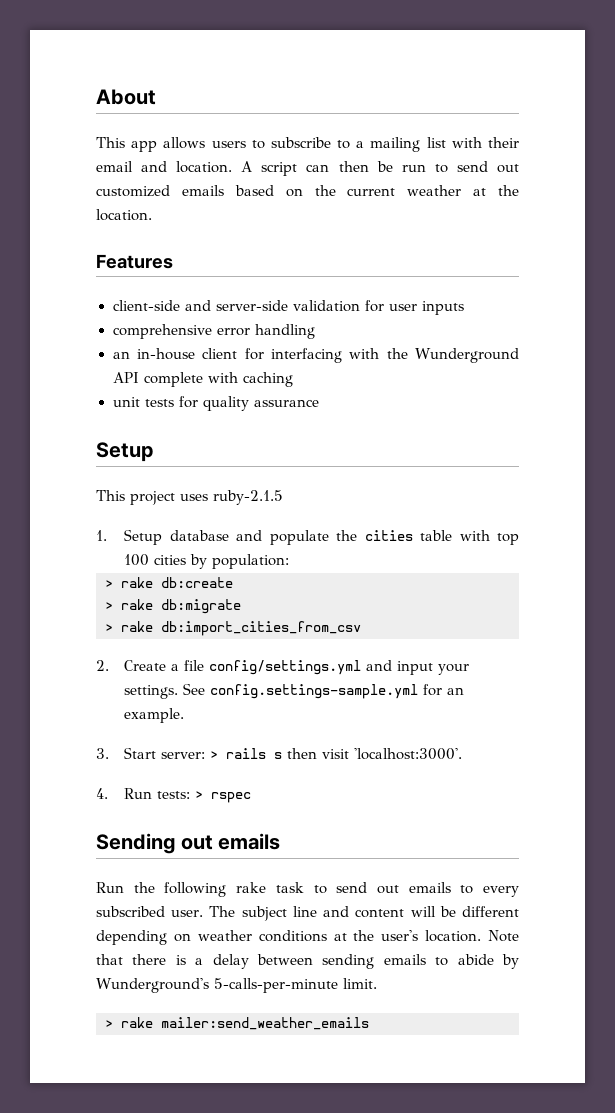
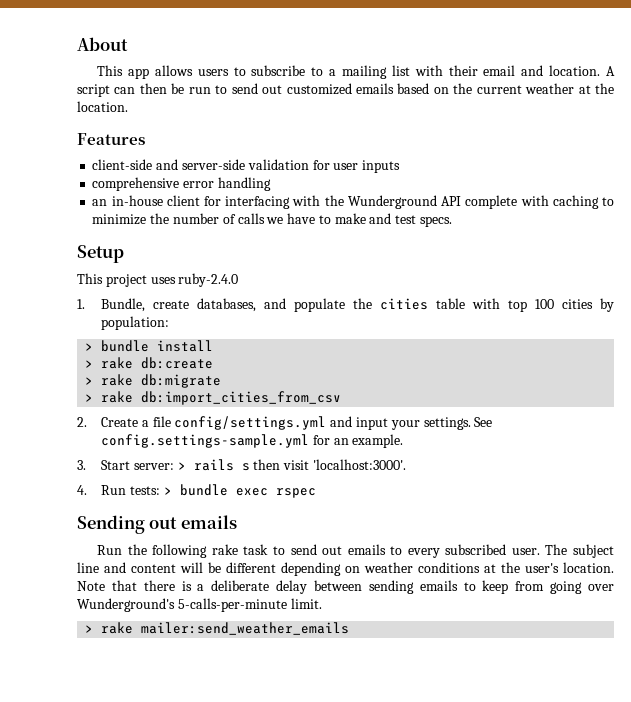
- an in-house client for interfacing with the Wunderground API complete with caching
- unit tests for quality assurance
+ an in-house client for interfacing with the Wunderground API complete with caching to minimize the number of calls we have to make and test specs.
- This project uses ruby-2.1.5
+ This project uses ruby-2.4.0
- 1. Setup database and populate the cities table with top 100 cities by population:
+ 1. Bundle, create databases, and populate the cities table with top 100 cities by population:
+ > bundle install
- 4. Run tests: > rspec
+ 4. Run tests: > bundle exec rspec
- Note that there is a delay between sending emails to abide by Wunderground's 5-calls-per-minute limit.
+ Note that there is a deliberate delay between sending emails to keep from going over Wunderground's 5-calls-per-minute limit.

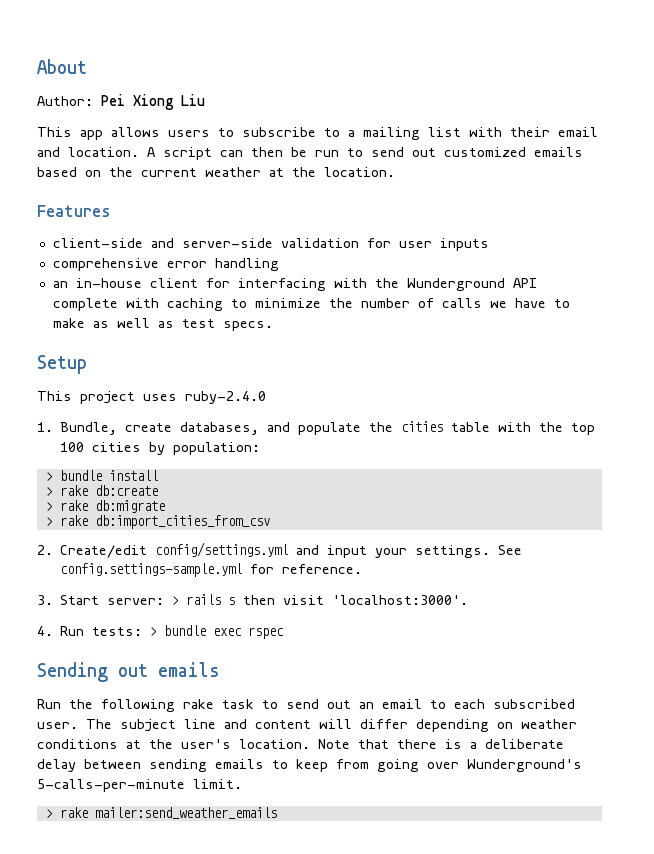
+ Author: Pei Xiong Liu
- an in-house client for interfacing with the Wunderground API complete with caching to minimize the number of calls we have to make and test specs.
+ an in-house client for interfacing with the Wunderground API complete with caching to minimize the number of calls we have to make as well as test specs.
- 1. Bundle, create databases, and populate the cities table with top 100 cities by population:
+ 1. Bundle, create databases, and populate the cities table with the top 100 cities by population:
- 2. Create a file config/settings.yml and input your settings.
+ 2. Create/edit config/settings.yml and input your settings.
- See config.settings-sample.yml for an example.
+ See config.settings-sample.yml for reference.
- Run the following rake task to send out emails to every subscribed user.
+ Run the following rake task to send out an email to each subscribed user.
- The subject line and content will be different depending on weather conditions at the user's location.
+ The subject line and content will differ depending on weather conditions at the user's location.

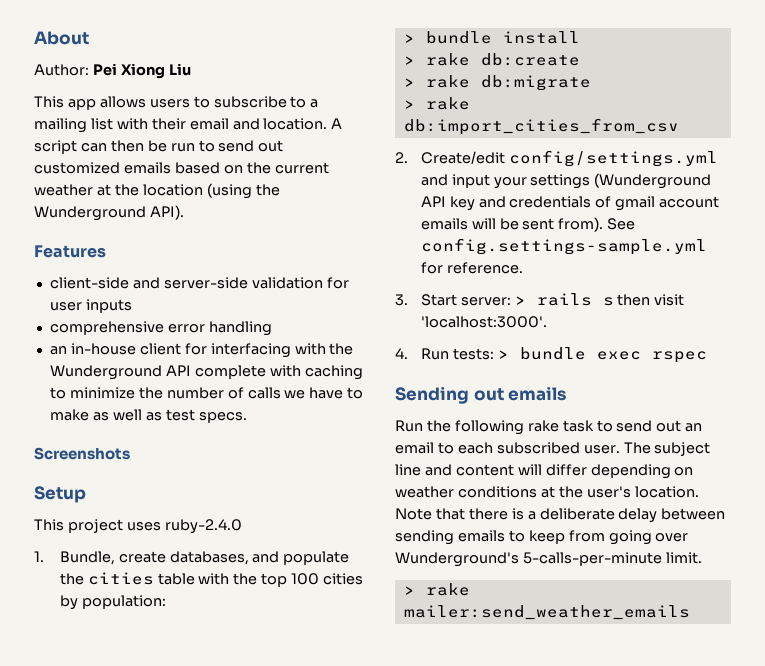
- A script can then be run to send out customized emails based on the current weather at the location.
+ A script can then be run to send out customized emails based on the current weather at the location (using the Wunderground API).
+ Screenshots
- 2. Create/edit config/settings.yml and input your settings.
+ 2. Create/edit config/settings.yml and input your settings (Wunderground API key and credentials of gmail account emails will be sent from).

